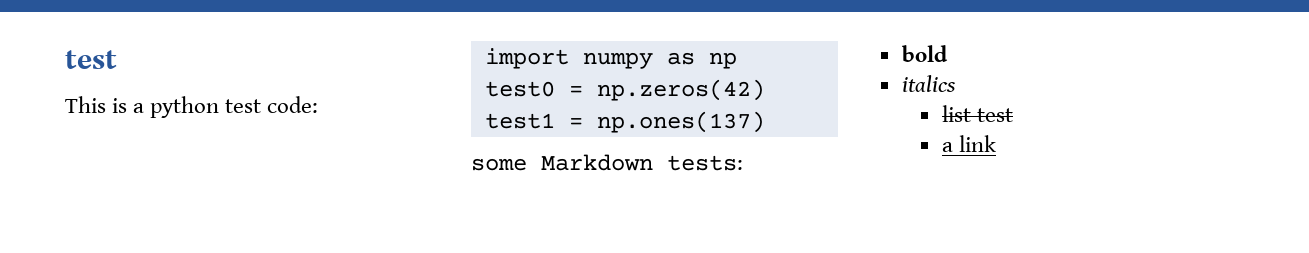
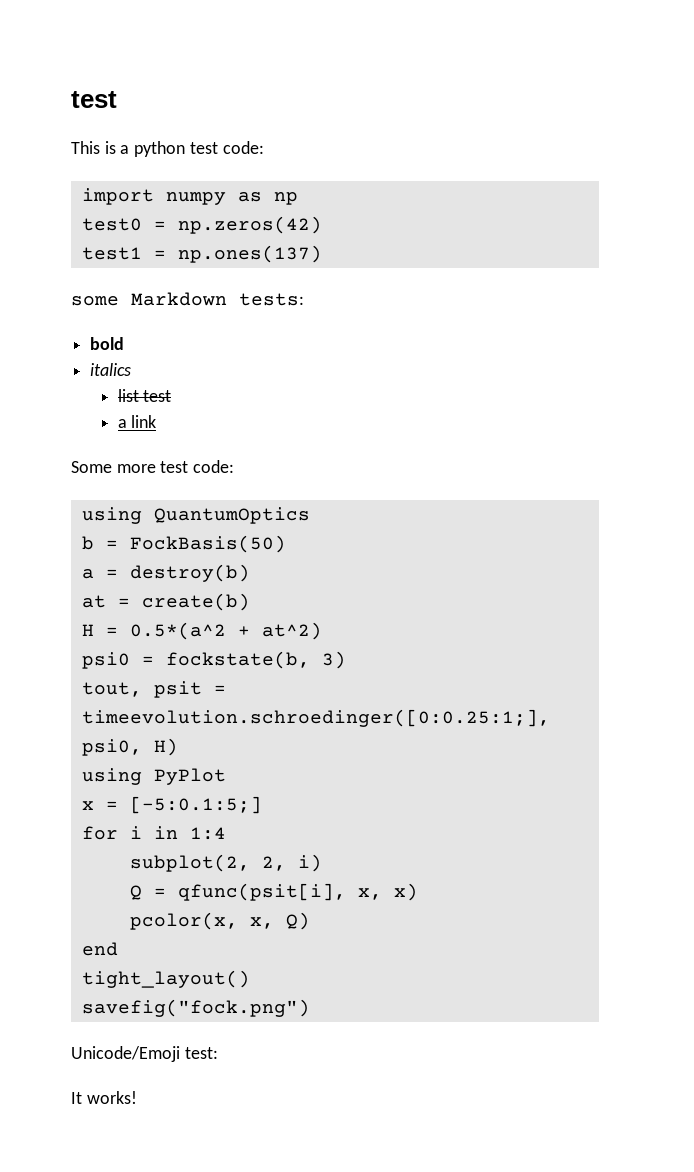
+ Some more test code:
+ using QuantumOptics
+ b = FockBasis(50)
+ a = destroy(b)
+ at = create(b)
+ H = 0.5*(a^2 + at^2)
+ psi0 = fockstate(b, 3)
+ tout, psit = timeevolution.schroedinger([0:0.25:1;], psi0, H)
+ using PyPlot
+ x = [-5:0.1:5;]
+ for i in 1:4
+ subplot(2, 2, i)
+ Q = qfunc(psit[i], x, x)
+ pcolor(x, x, Q)
+ end
+ tight_layout()
+ savefig("fock.png")
+ Unicode/Emoji test:
+ It works!

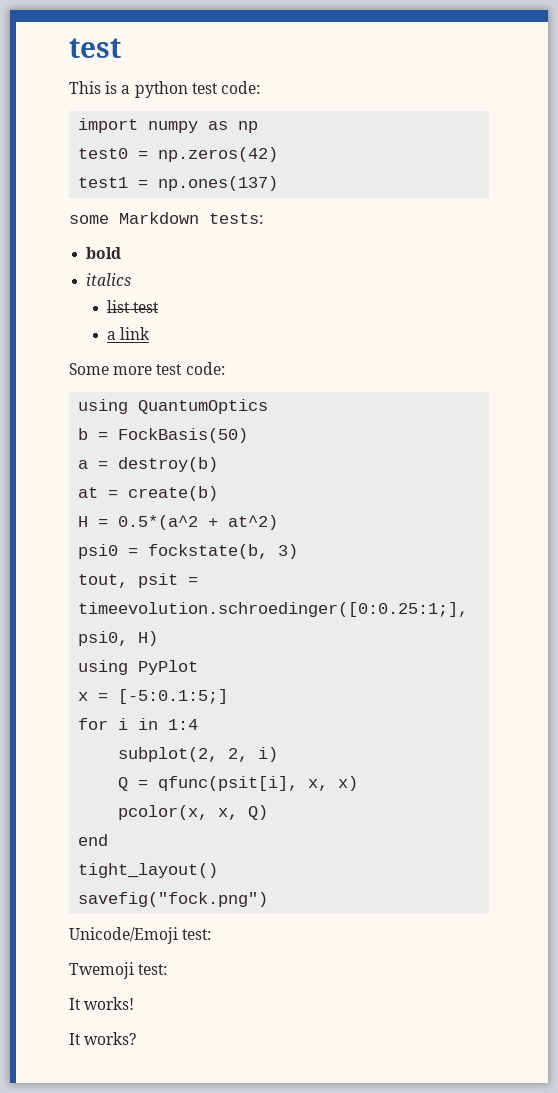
+ Twemoji test:
+ It works?

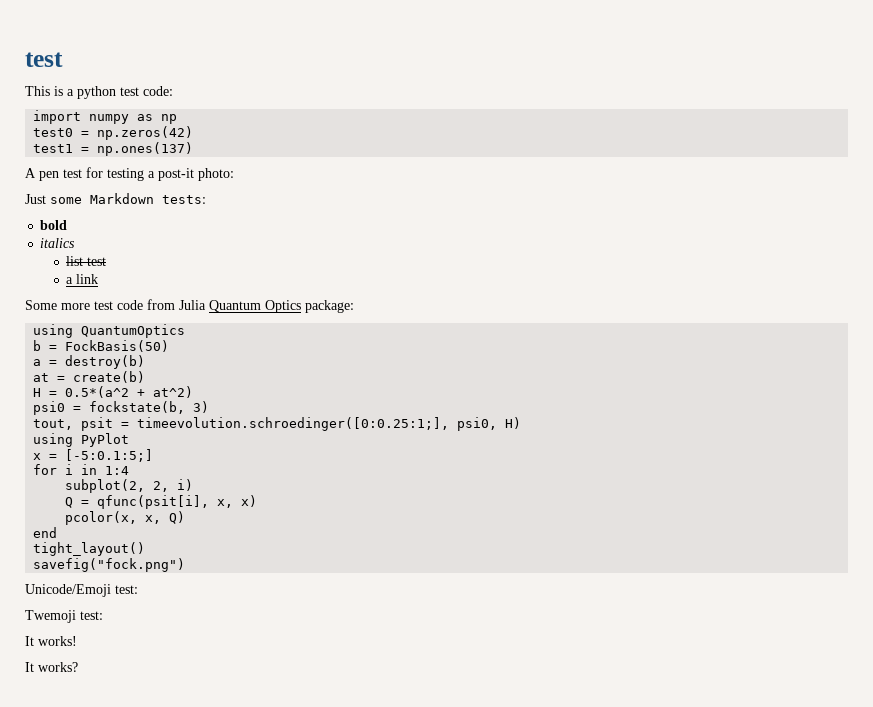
- some Markdown tests:
+ A pen test for testing a post-it photo:
+ Just some Markdown tests:
- Some more test code:
+ Some more test code from Julia Quantum Optics package:

